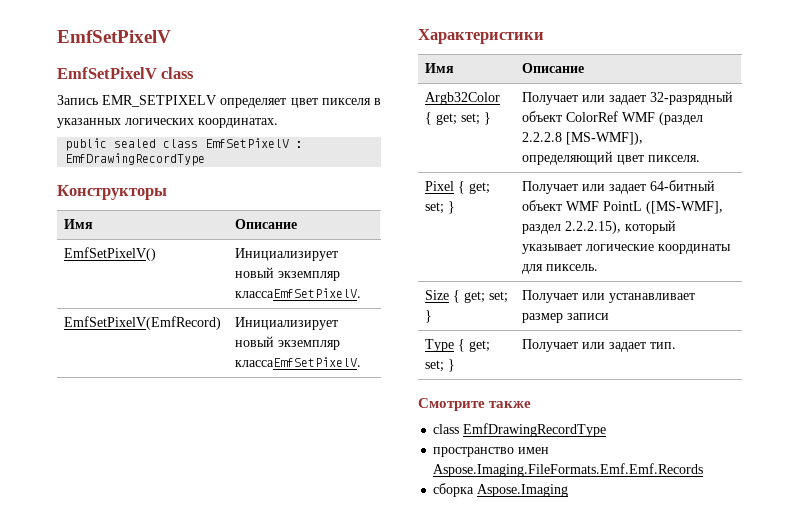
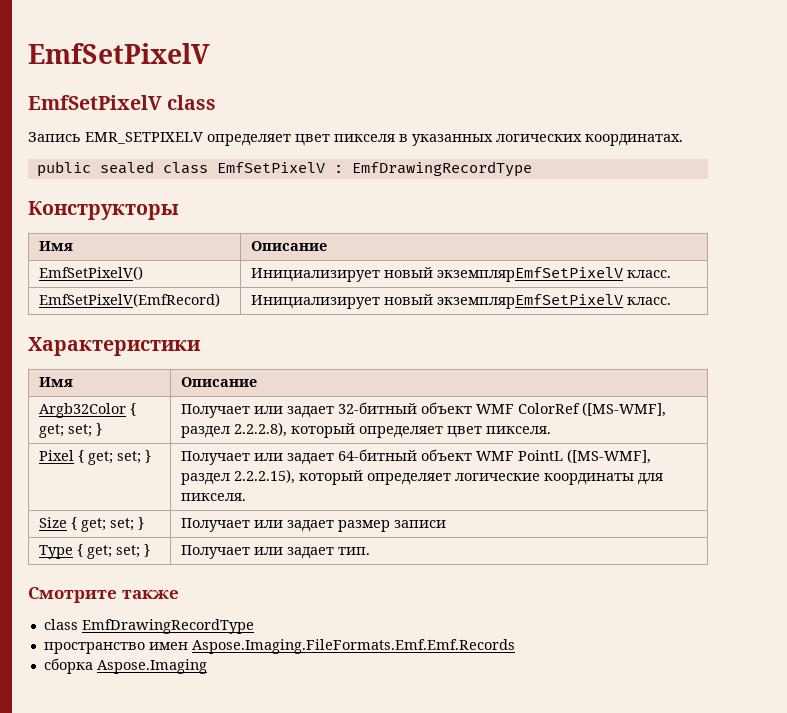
- EmfSetPixelV() | Инициализирует новый экземпляр классаEmfSetPixelV.
+ EmfSetPixelV() | Инициализирует новый экземплярEmfSetPixelV класс.
- EmfSetPixelV(EmfRecord) | Инициализирует новый экземпляр классаEmfSetPixelV.
+ EmfSetPixelV(EmfRecord) | Инициализирует новый экземплярEmfSetPixelV класс.
- Argb32Color { get; set; } | Получает или задает 32-разрядный объект ColorRef WMF (раздел 2.2.2.8 [MS-WMF]), определяющий цвет пикселя.
+ Argb32Color { get; set; } | Получает или задает 32-битный объект WMF ColorRef ([MS-WMF], раздел 2.2.2.8), который определяет цвет пикселя.
- Pixel { get; set; } | Получает или задает 64-битный объект WMF PointL ([MS-WMF], раздел 2.2.2.15), который указывает логические координаты для пиксель.
+ Pixel { get; set; } | Получает или задает 64-битный объект WMF PointL ([MS-WMF], раздел 2.2.2.15), который определяет логические координаты для пикселя.
- Size { get; set; } | Получает или устанавливает размер записи
+ Size { get; set; } | Получает или задает размер записи

